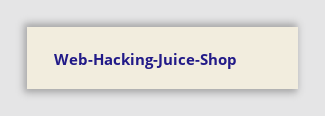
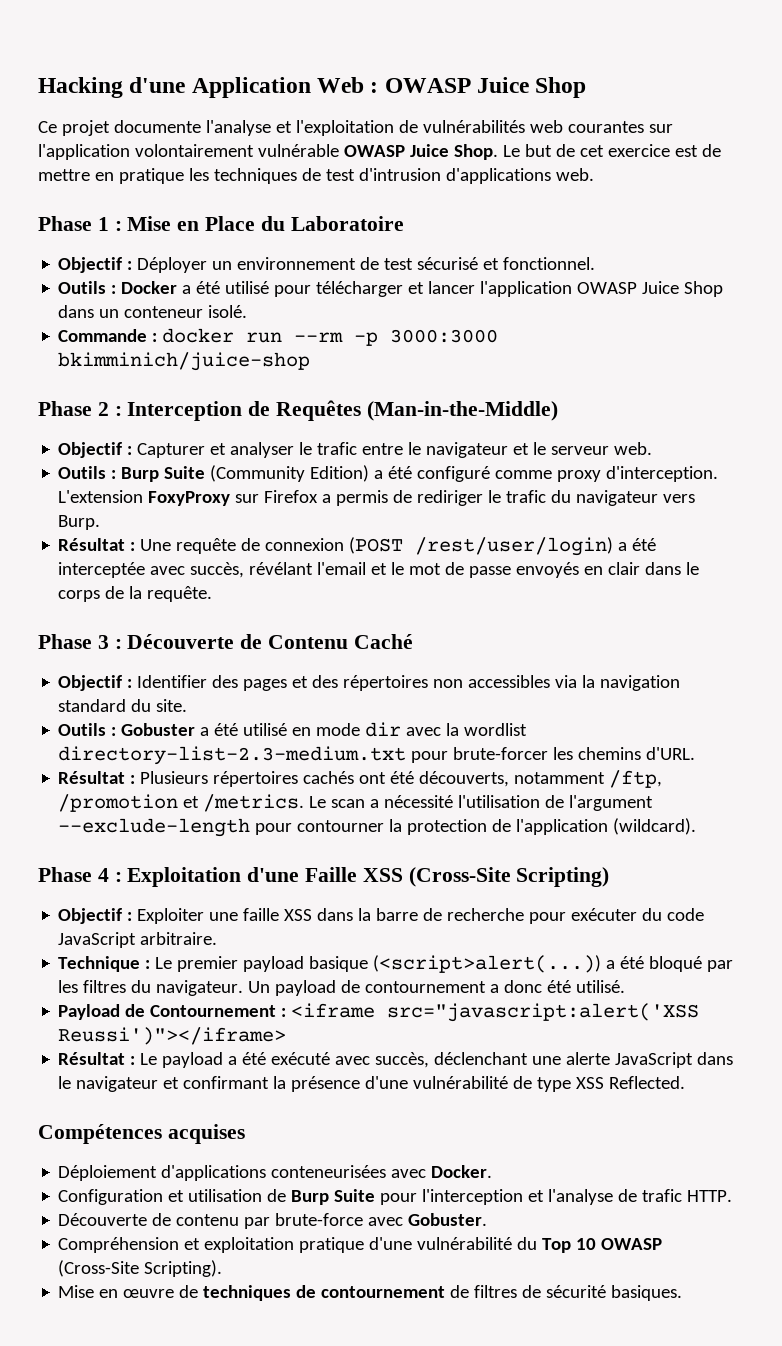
- Web-Hacking-Juice-Shop
+ Hacking d'une Application Web : OWASP Juice Shop
+ Ce projet documente l'analyse et l'exploitation de vulnérabilités web courantes sur l'application volontairement vulnérable OWASP Juice Shop. Le but de cet exercice est de mettre en pratique les techniques de test d'intrusion d'applications web.
+ Phase 1 : Mise en Place du Laboratoire
+ Objectif : Déployer un environnement de test sécurisé et fonctionnel.
+ Outils : Docker a été utilisé pour télécharger et lancer l'application OWASP Juice Shop dans un conteneur isolé.
+ Commande : docker run --rm -p 3000:3000 bkimminich/juice-shop
+ Phase 2 : Interception de Requêtes (Man-in-the-Middle)
+ Objectif : Capturer et analyser le trafic entre le navigateur et le serveur web.
+ Outils : Burp Suite (Community Edition) a été configuré comme proxy d'interception. L'extension FoxyProxy sur Firefox a permis de rediriger le trafic du navigateur vers Burp.
+ Résultat : Une requête de connexion (POST /rest/user/login) a été interceptée avec succès, révélant l'email et le mot de passe envoyés en clair dans le corps de la requête.
+ Phase 3 : Découverte de Contenu Caché
+ Objectif : Identifier des pages et des répertoires non accessibles via la navigation standard du site.
+ Outils : Gobuster a été utilisé en mode dir avec la wordlist directory-list-2.3-medium.txt pour brute-forcer les chemins d'URL.
+ Résultat : Plusieurs répertoires cachés ont été découverts, notamment /ftp, /promotion et /metrics. Le scan a nécessité l'utilisation de l'argument --exclude-length pour contourner la protection de l'application (wildcard).
+ Phase 4 : Exploitation d'une Faille XSS (Cross-Site Scripting)
+ Objectif : Exploiter une faille XSS dans la barre de recherche pour exécuter du code JavaScript arbitraire.
+ Technique : Le premier payload basique (<script>alert(...)) a été bloqué par les filtres du navigateur. Un payload de contournement a donc été utilisé.
+ Payload de Contournement : <iframe src="javascript:alert('XSS Reussi')"></iframe>
+ Résultat : Le payload a été exécuté avec succès, déclenchant une alerte JavaScript dans le navigateur et confirmant la présence d'une vulnérabilité de type XSS Reflected.
+ Compétences acquises
+ Déploiement d'applications conteneurisées avec Docker.
+ Configuration et utilisation de Burp Suite pour l'interception et l'analyse de trafic HTTP.
+ Découverte de contenu par brute-force avec Gobuster.
+ Compréhension et exploitation pratique d'une vulnérabilité du Top 10 OWASP (Cross-Site Scripting).
+ Mise en œuvre de techniques de contournement de filtres de sécurité basiques.

